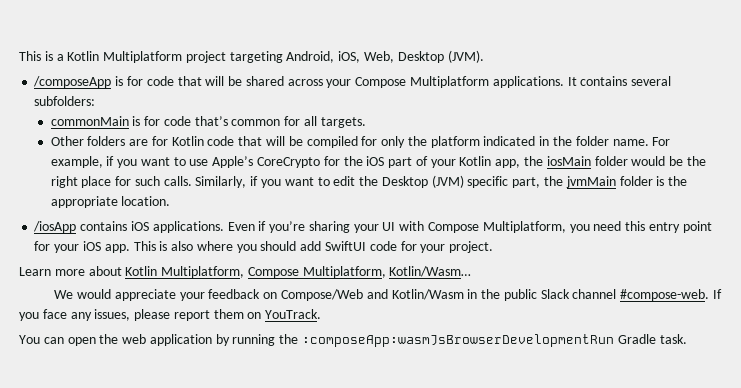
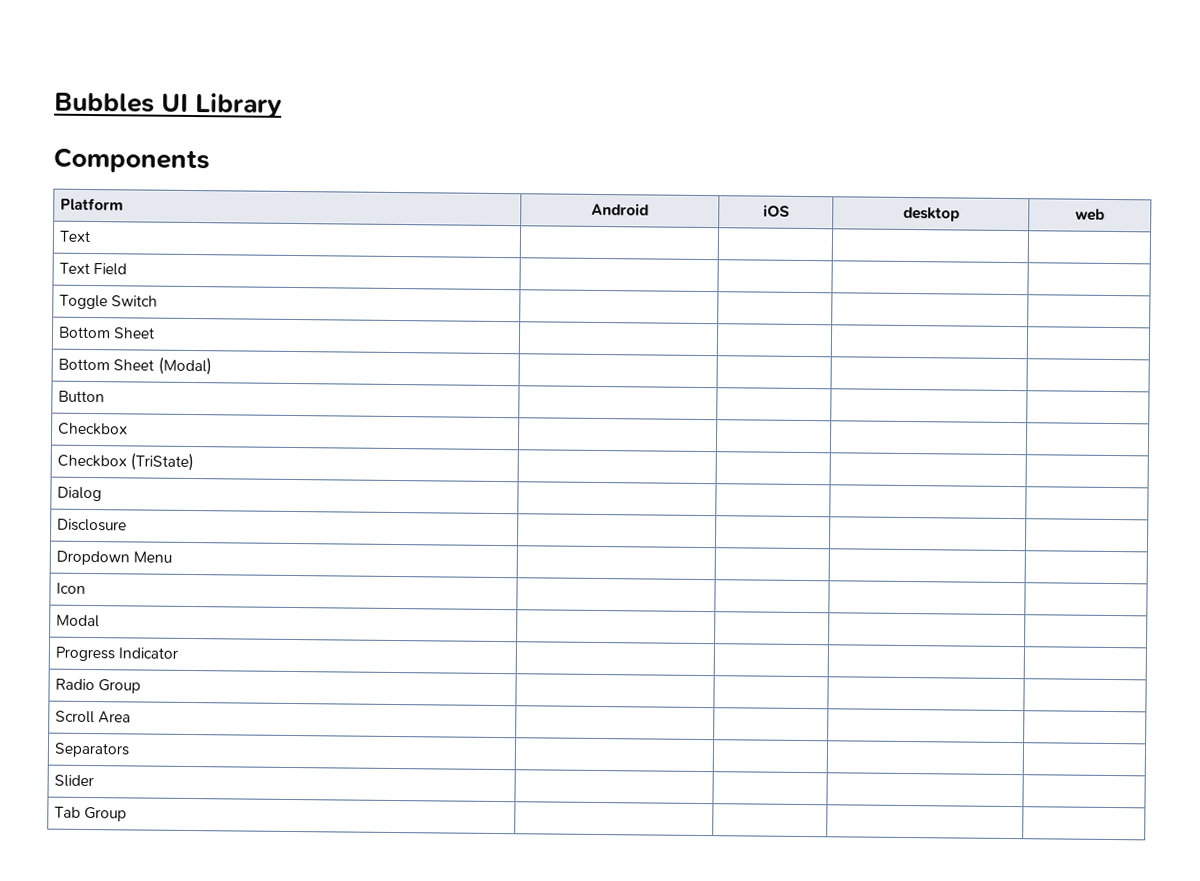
- This is a Kotlin Multiplatform project targeting Android, iOS, Web, Desktop (JVM).
- /composeApp is for code that will be shared across your Compose Multiplatform applications. It contains several subfolders:
- commonMain is for code that’s common for all targets.
- Other folders are for Kotlin code that will be compiled for only the platform indicated in the folder name. For example, if you want to use Apple’s CoreCrypto for the iOS part of your Kotlin app, the iosMain folder would be the right place for such calls. Similarly, if you want to edit the Desktop (JVM) specific part, the jvmMain folder is the appropriate location.
- /iosApp contains iOS applications. Even if you’re sharing your UI with Compose Multiplatform, you need this entry point for your iOS app. This is also where you should add SwiftUI code for your project.
- Learn more about Kotlin Multiplatform, Compose Multiplatform, Kotlin/Wasm…
- We would appreciate your feedback on Compose/Web and Kotlin/Wasm in the public Slack channel #compose-web. If you face any issues, please report them on YouTrack.
- You can open the web application by running the :composeApp:wasmJsBrowserDevelopmentRun Gradle task.
+ Bubbles UI Library
+ Components
+ Platform | Android | iOS | desktop | web
+ Text | | | |
+ Text Field | | | |
+ Toggle Switch | | | |
+ Bottom Sheet | | | |
+ Bottom Sheet (Modal) | | | |
+ Button | | | |
+ Checkbox | | | |
+ Checkbox (TriState) | | | |
+ Dialog | | | |
+ Disclosure | | | |
+ Dropdown Menu | | | |
+ Icon | | | |
+ Modal | | | |
+ Progress Indicator | | | |
+ Radio Group | | | |
+ Scroll Area | | | |
+ Separators | | | |
+ Slider | | | |
+ Tab Group | | | |

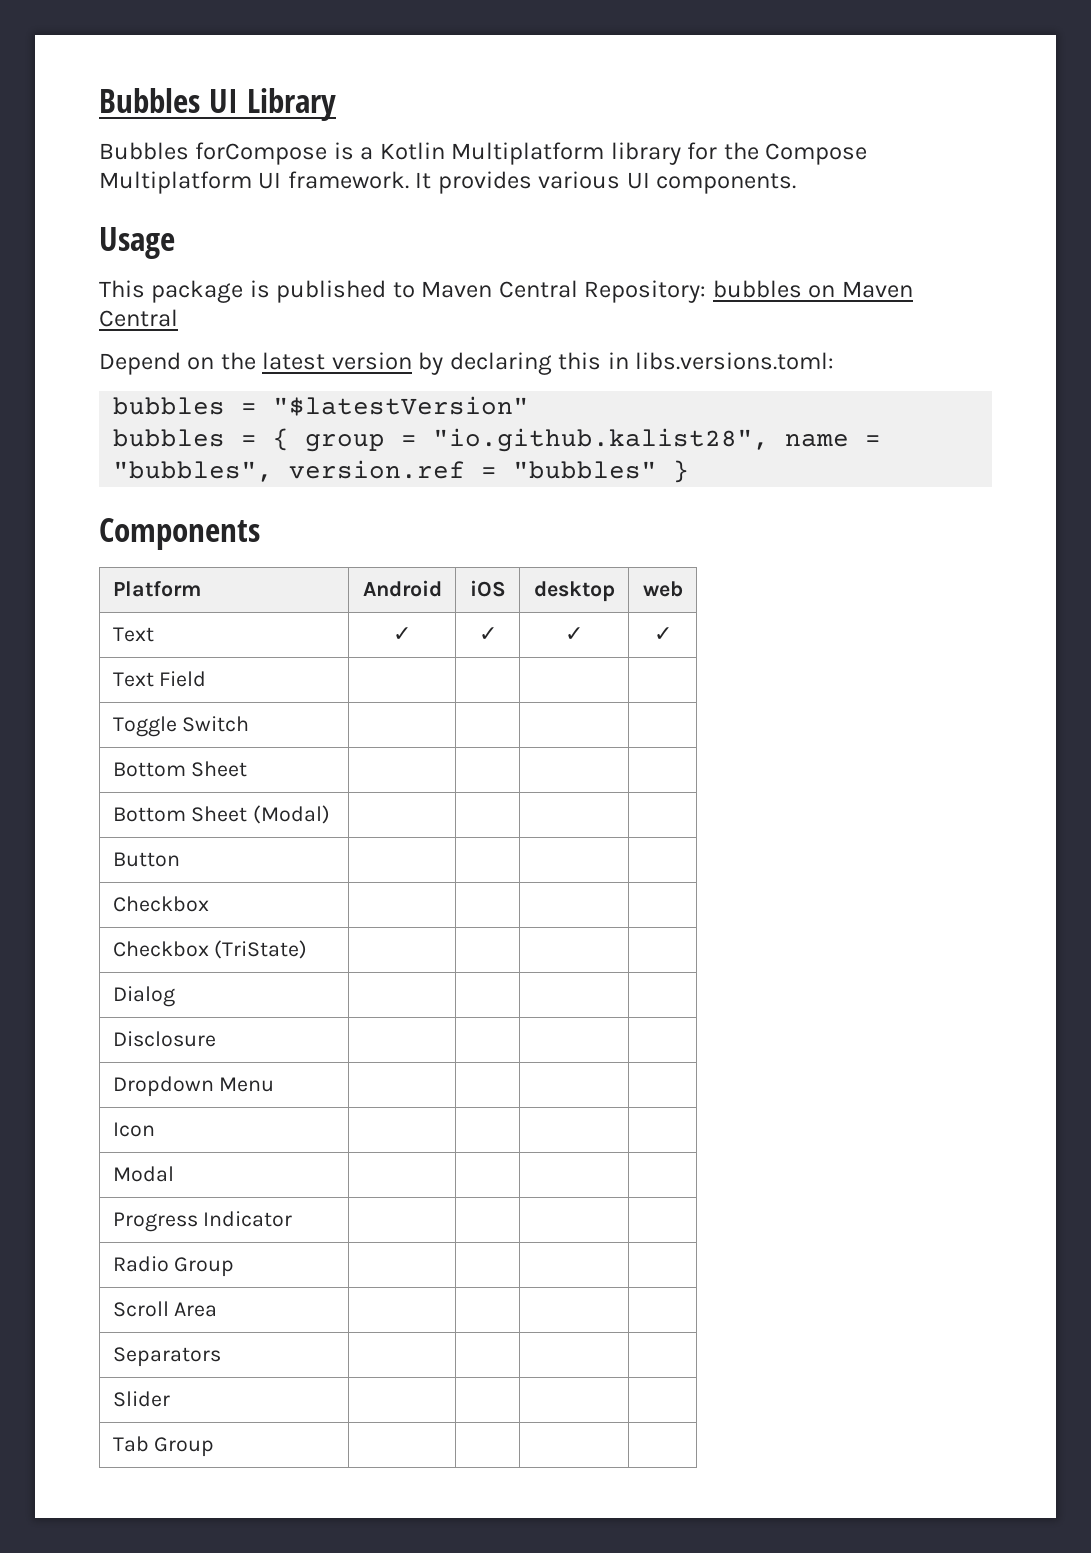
+ Bubbles forCompose is a Kotlin Multiplatform library for the Compose Multiplatform UI framework. It provides various UI components.
+ Usage
+ This package is published to Maven Central Repository: bubbles on Maven Central
+ Depend on the latest version by declaring this in libs.versions.toml:
+ bubbles = "$latestVersion"
+ bubbles = { group = "io.github.kalist28", name = "bubbles", version.ref = "bubbles" }
- Text | | | |
+ Text | ✓ | ✓ | ✓ | ✓

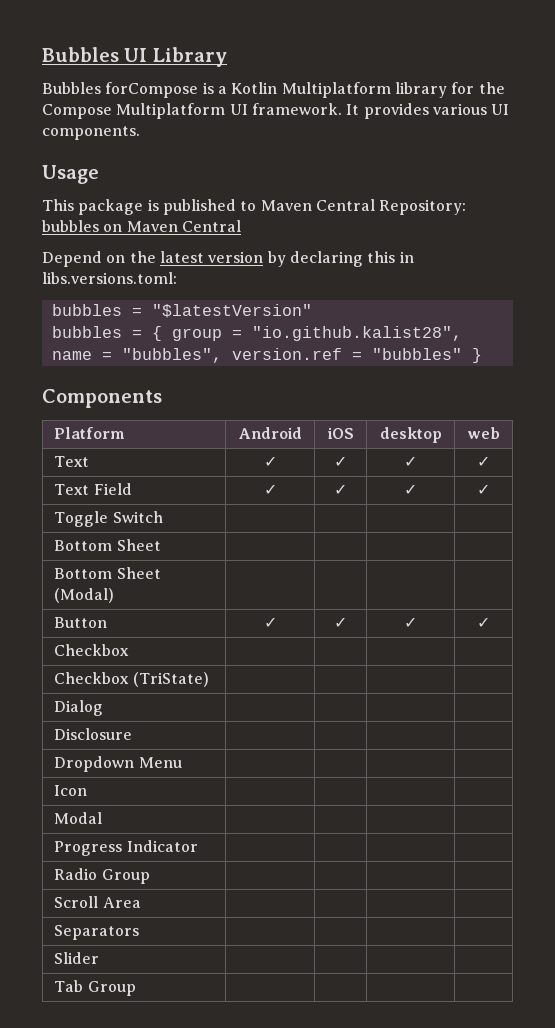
- Text Field | | | |
+ Text Field | ✓ | ✓ | ✓ | ✓
- Button | | | |
+ Button | ✓ | ✓ | ✓ | ✓

